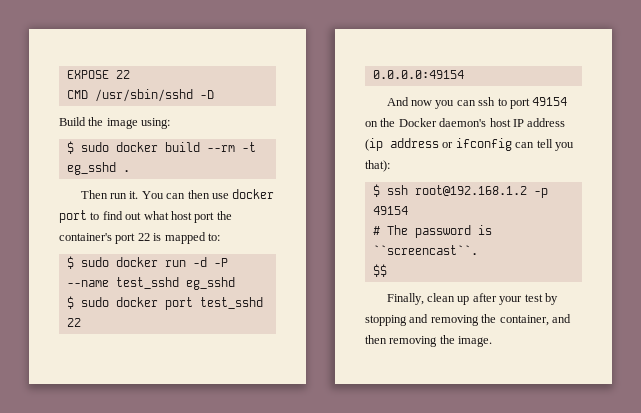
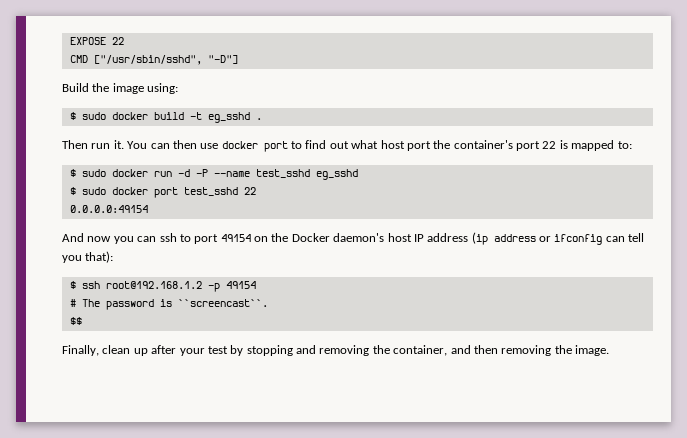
- CMD /usr/sbin/sshd -D
+ CMD ["/usr/sbin/sshd", "-D"]
- $ sudo docker build --rm -t eg_sshd .
+ $ sudo docker build -t eg_sshd .

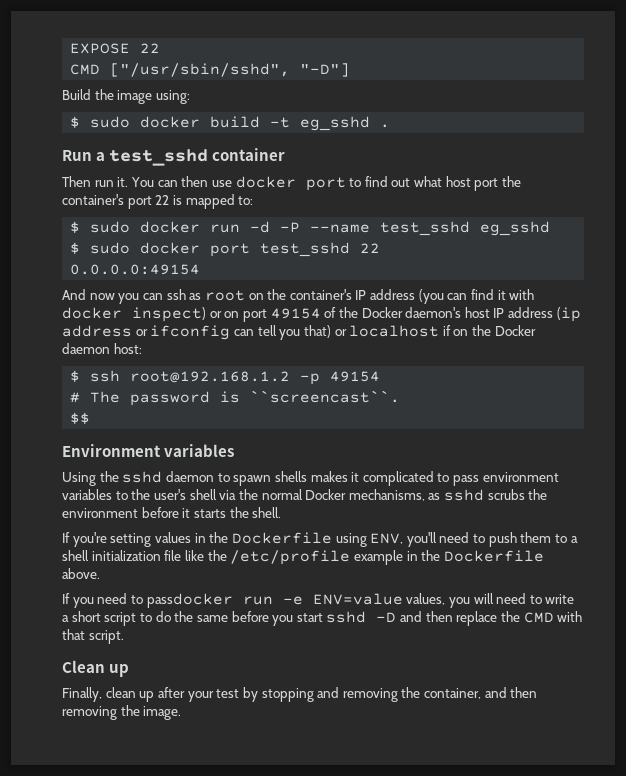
+ Run a test_sshd container
- And now you can ssh to port 49154 on the Docker daemon's host IP address (ip address or ifconfig can tell you that):
+ And now you can ssh as root on the container's IP address (you can find it with docker inspect) or on port 49154 of the Docker daemon's host IP address (ip address or ifconfig can tell you that) or localhost if on the Docker daemon host:
+ Environment variables
+ Using the sshd daemon to spawn shells makes it complicated to pass environment variables to the user's shell via the normal Docker mechanisms, as sshd scrubs the environment before it starts the shell.
+ If you're setting values in the Dockerfile using ENV, you'll need to push them to a shell initialization file like the /etc/profile example in the Dockerfile above.
+ If you need to passdocker run -e ENV=value values, you will need to write a short script to do the same before you start sshd -D and then replace the CMD with that script.
+ Clean up

